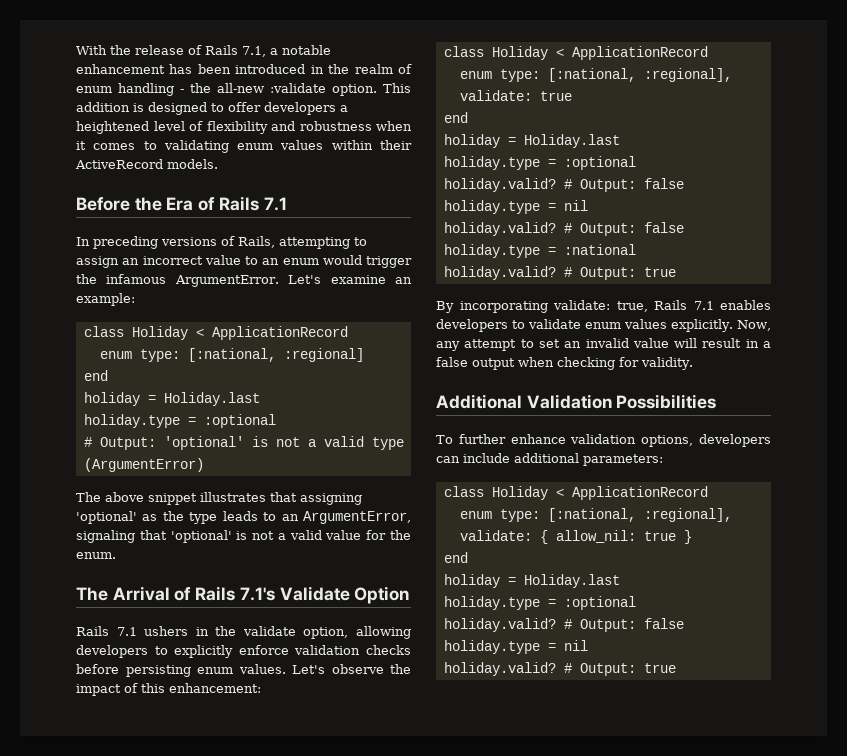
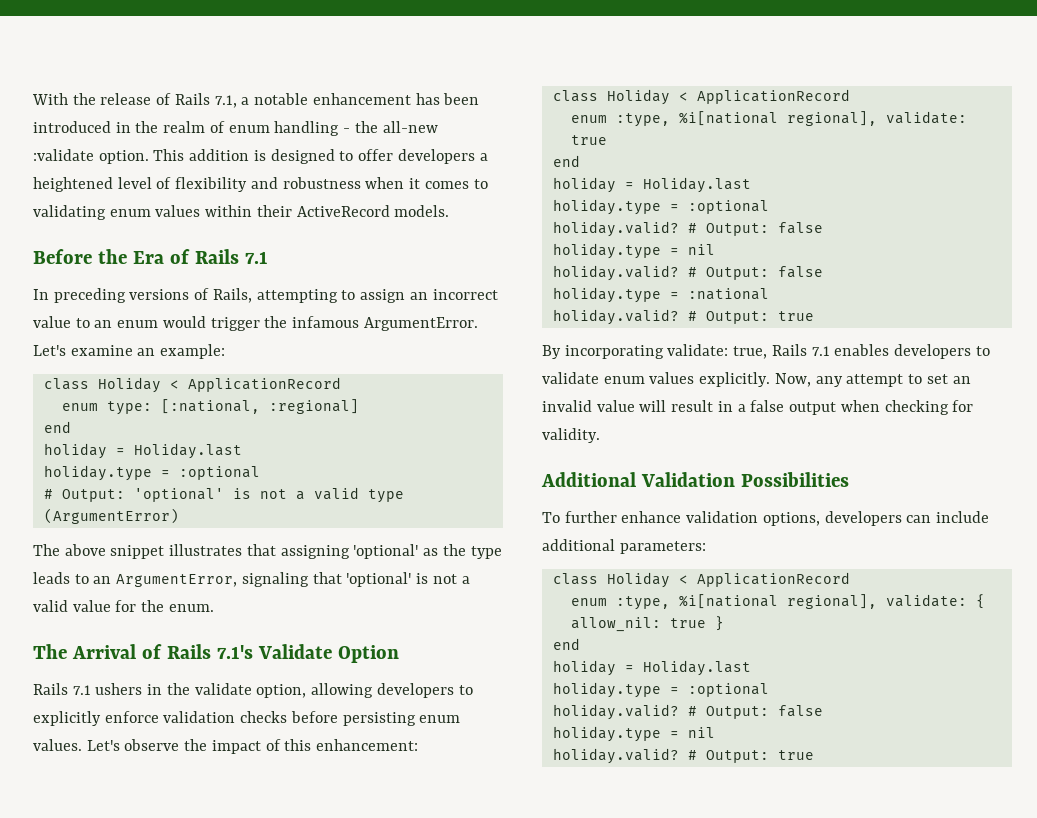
- enum type: [:national, :regional], validate: true
+ enum :type, %i[national regional], validate: true
- enum type: [:national, :regional], validate: { allow_nil: true }
+ enum :type, %i[national regional], validate: { allow_nil: true }

